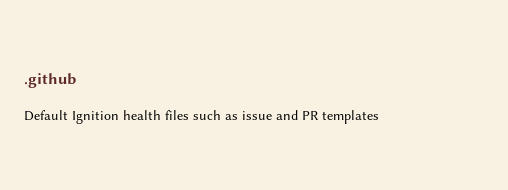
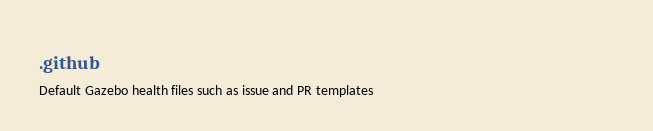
- Default Ignition health files such as issue and PR templates
+ Default Gazebo health files such as issue and PR templates

